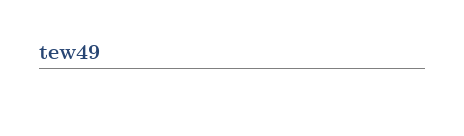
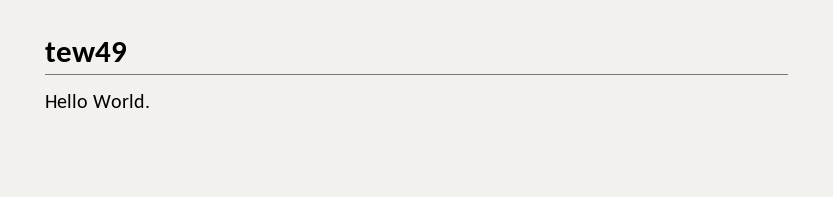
+ Hello World.

